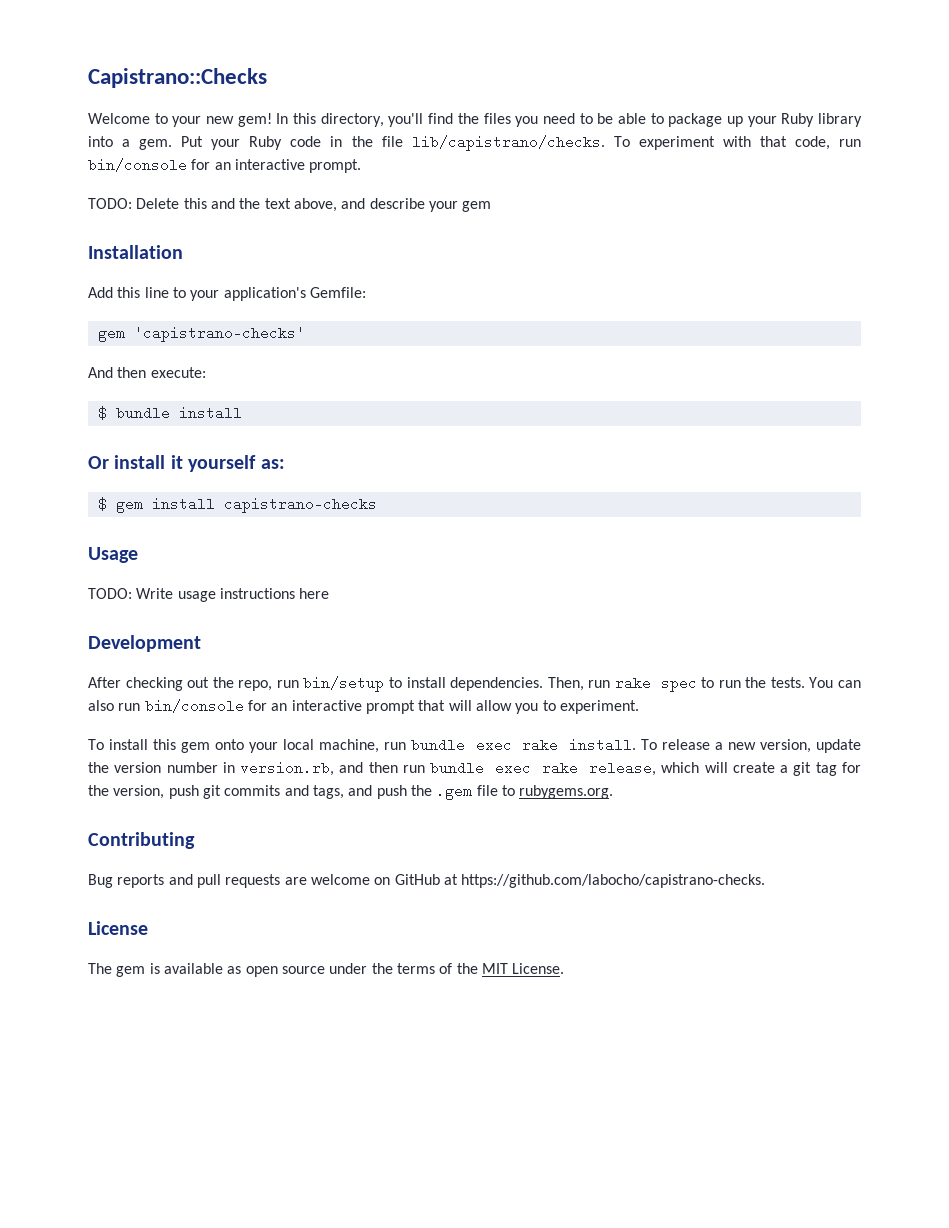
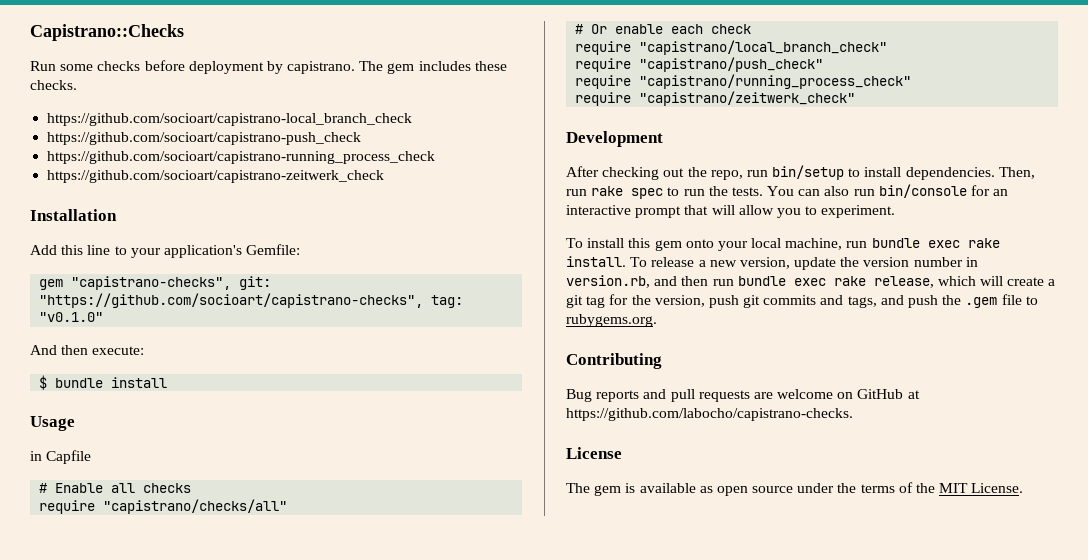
- Welcome to your new gem! In this directory, you'll find the files you need to be able to package up your Ruby library into a gem. Put your Ruby code in the file lib/capistrano/checks. To experiment with that code, run bin/console for an interactive prompt.
- TODO: Delete this and the text above, and describe your gem
+ Run some checks before deployment by capistrano. The gem includes these checks.
+ https://github.com/socioart/capistrano-local_branch_check
+ https://github.com/socioart/capistrano-push_check
+ https://github.com/socioart/capistrano-running_process_check
+ https://github.com/socioart/capistrano-zeitwerk_check
- gem 'capistrano-checks'
+ gem "capistrano-checks", git: "https://github.com/socioart/capistrano-checks", tag: "v0.1.0"
- Or install it yourself as:
- $ gem install capistrano-checks
  Usage
- TODO: Write usage instructions here
+ in Capfile
+ # Enable all checks
+ require "capistrano/checks/all"
+ # Or enable each check
+ require "capistrano/local_branch_check"
+ require "capistrano/push_check"
+ require "capistrano/running_process_check"
+ require "capistrano/zeitwerk_check"

